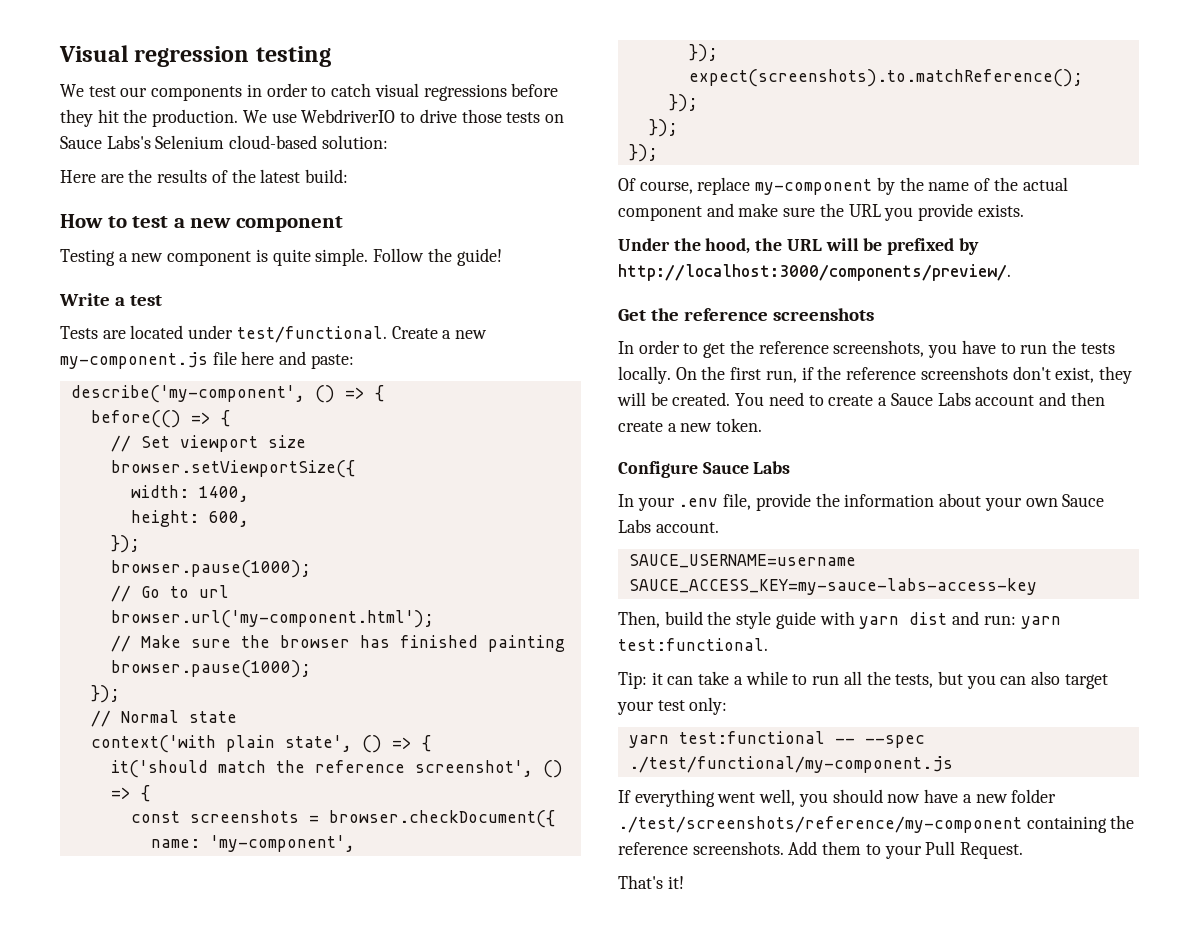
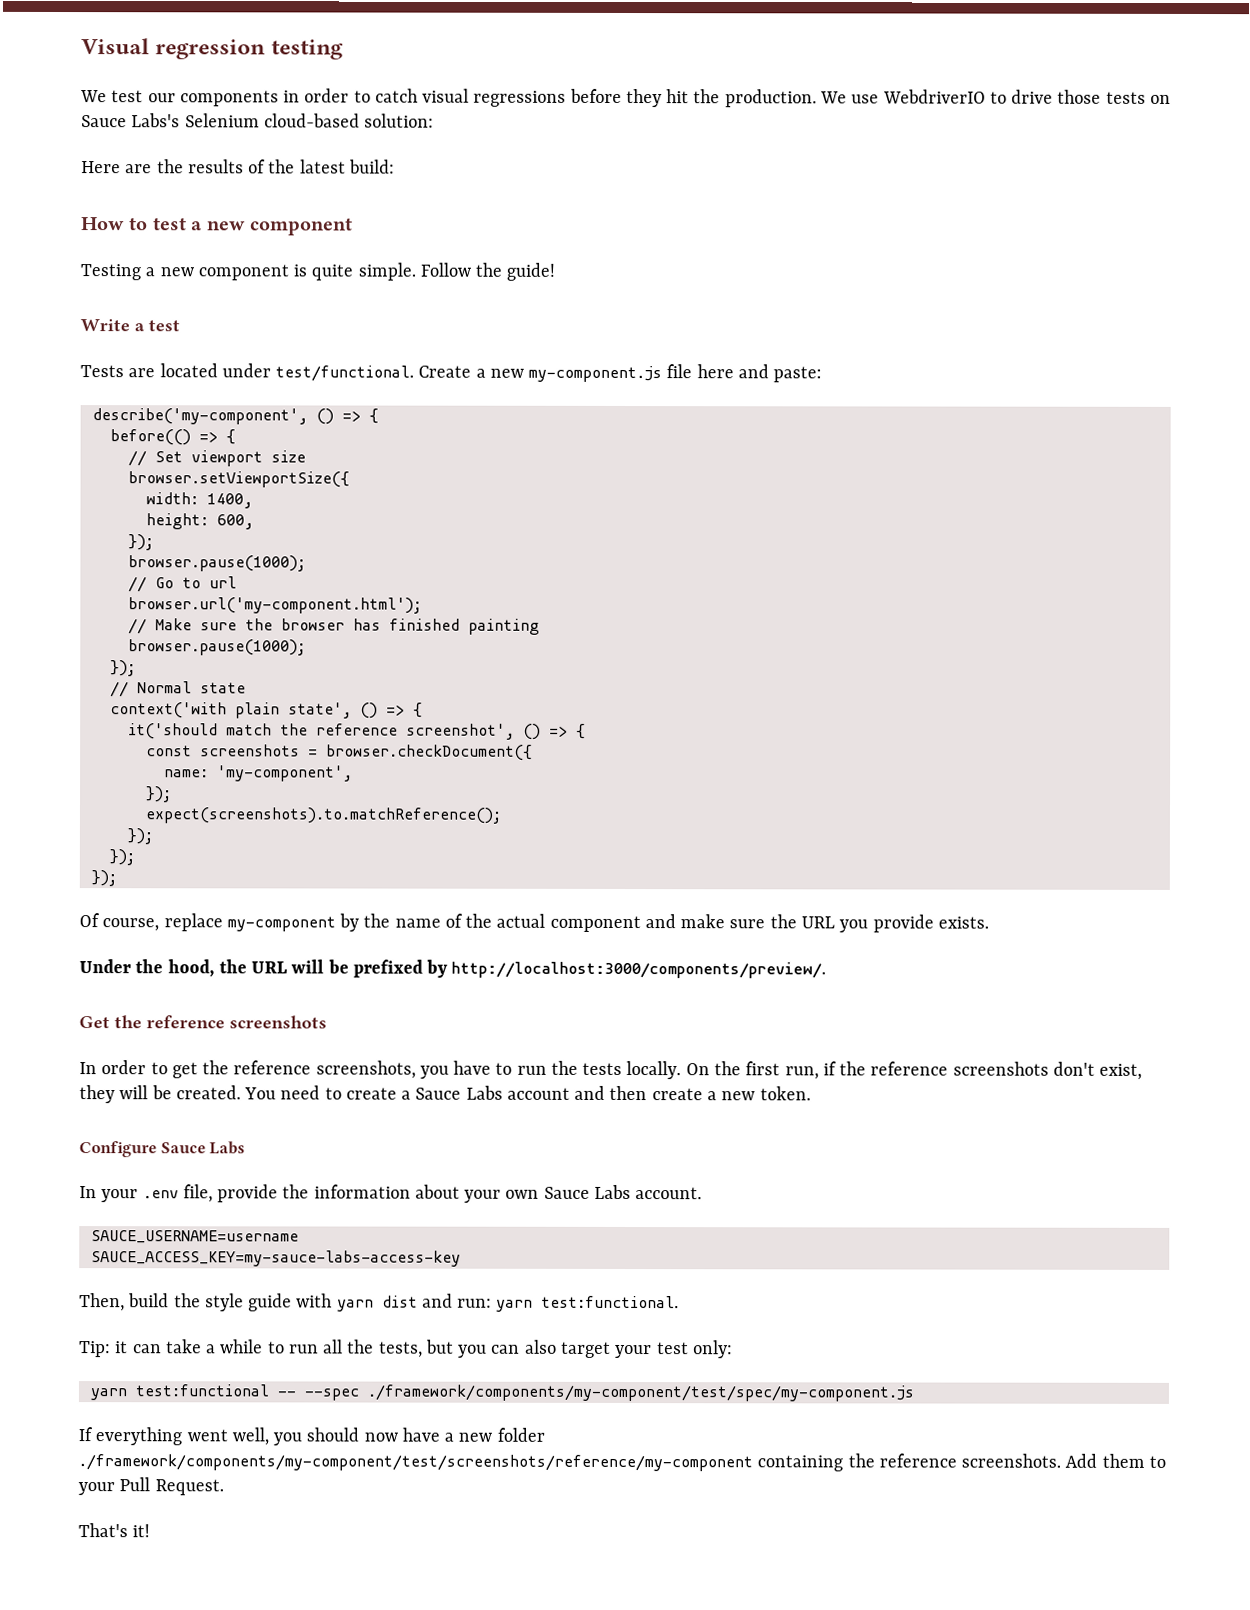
- yarn test:functional -- --spec ./test/functional/my-component.js
+ yarn test:functional -- --spec ./framework/components/my-component/test/spec/my-component.js
- If everything went well, you should now have a new folder ./test/screenshots/reference/my-component containing the reference screenshots.
+ If everything went well, you should now have a new folder ./framework/components/my-component/test/screenshots/reference/my-component containing the reference screenshots.

